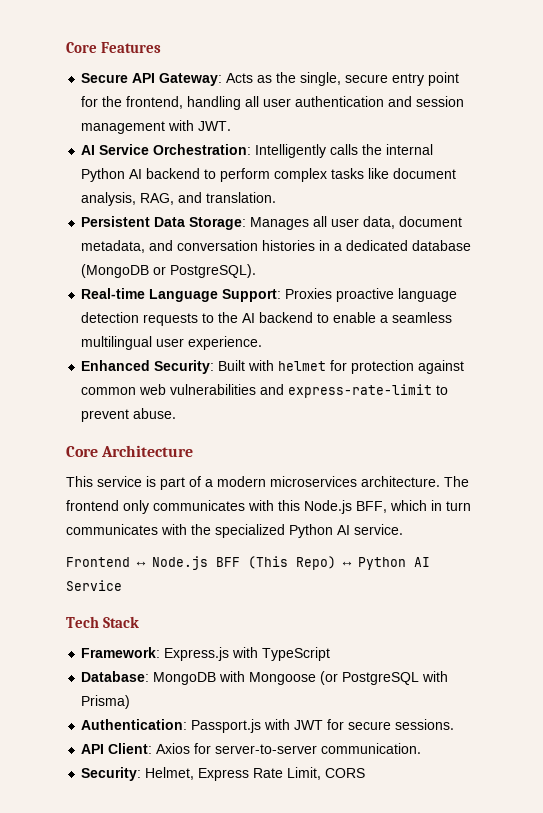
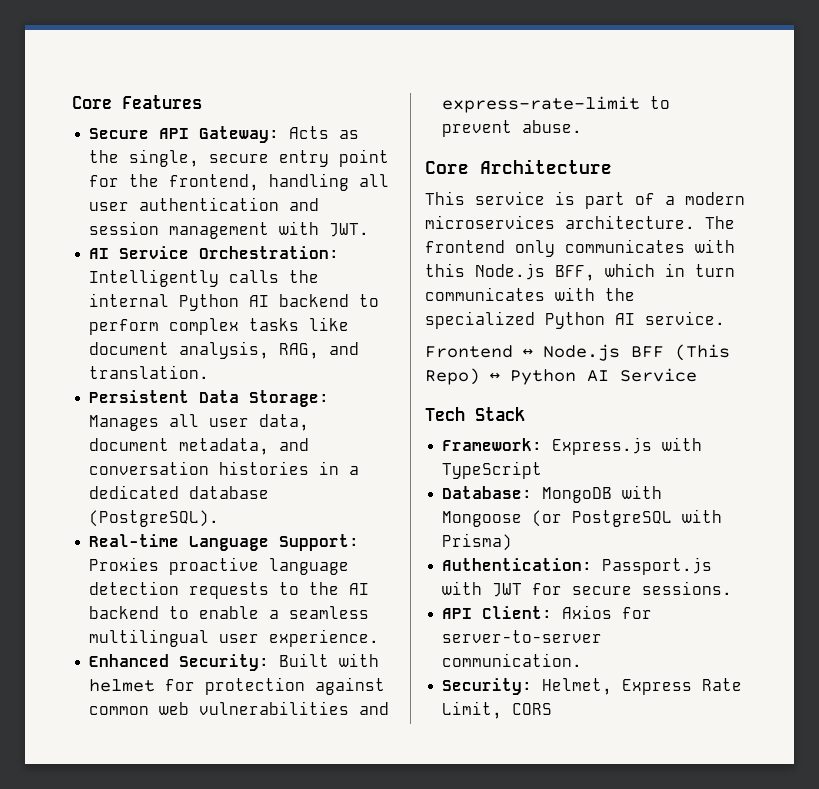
- Persistent Data Storage: Manages all user data, document metadata, and conversation histories in a dedicated database (MongoDB or PostgreSQL).
+ Persistent Data Storage: Manages all user data, document metadata, and conversation histories in a dedicated database (PostgreSQL).

